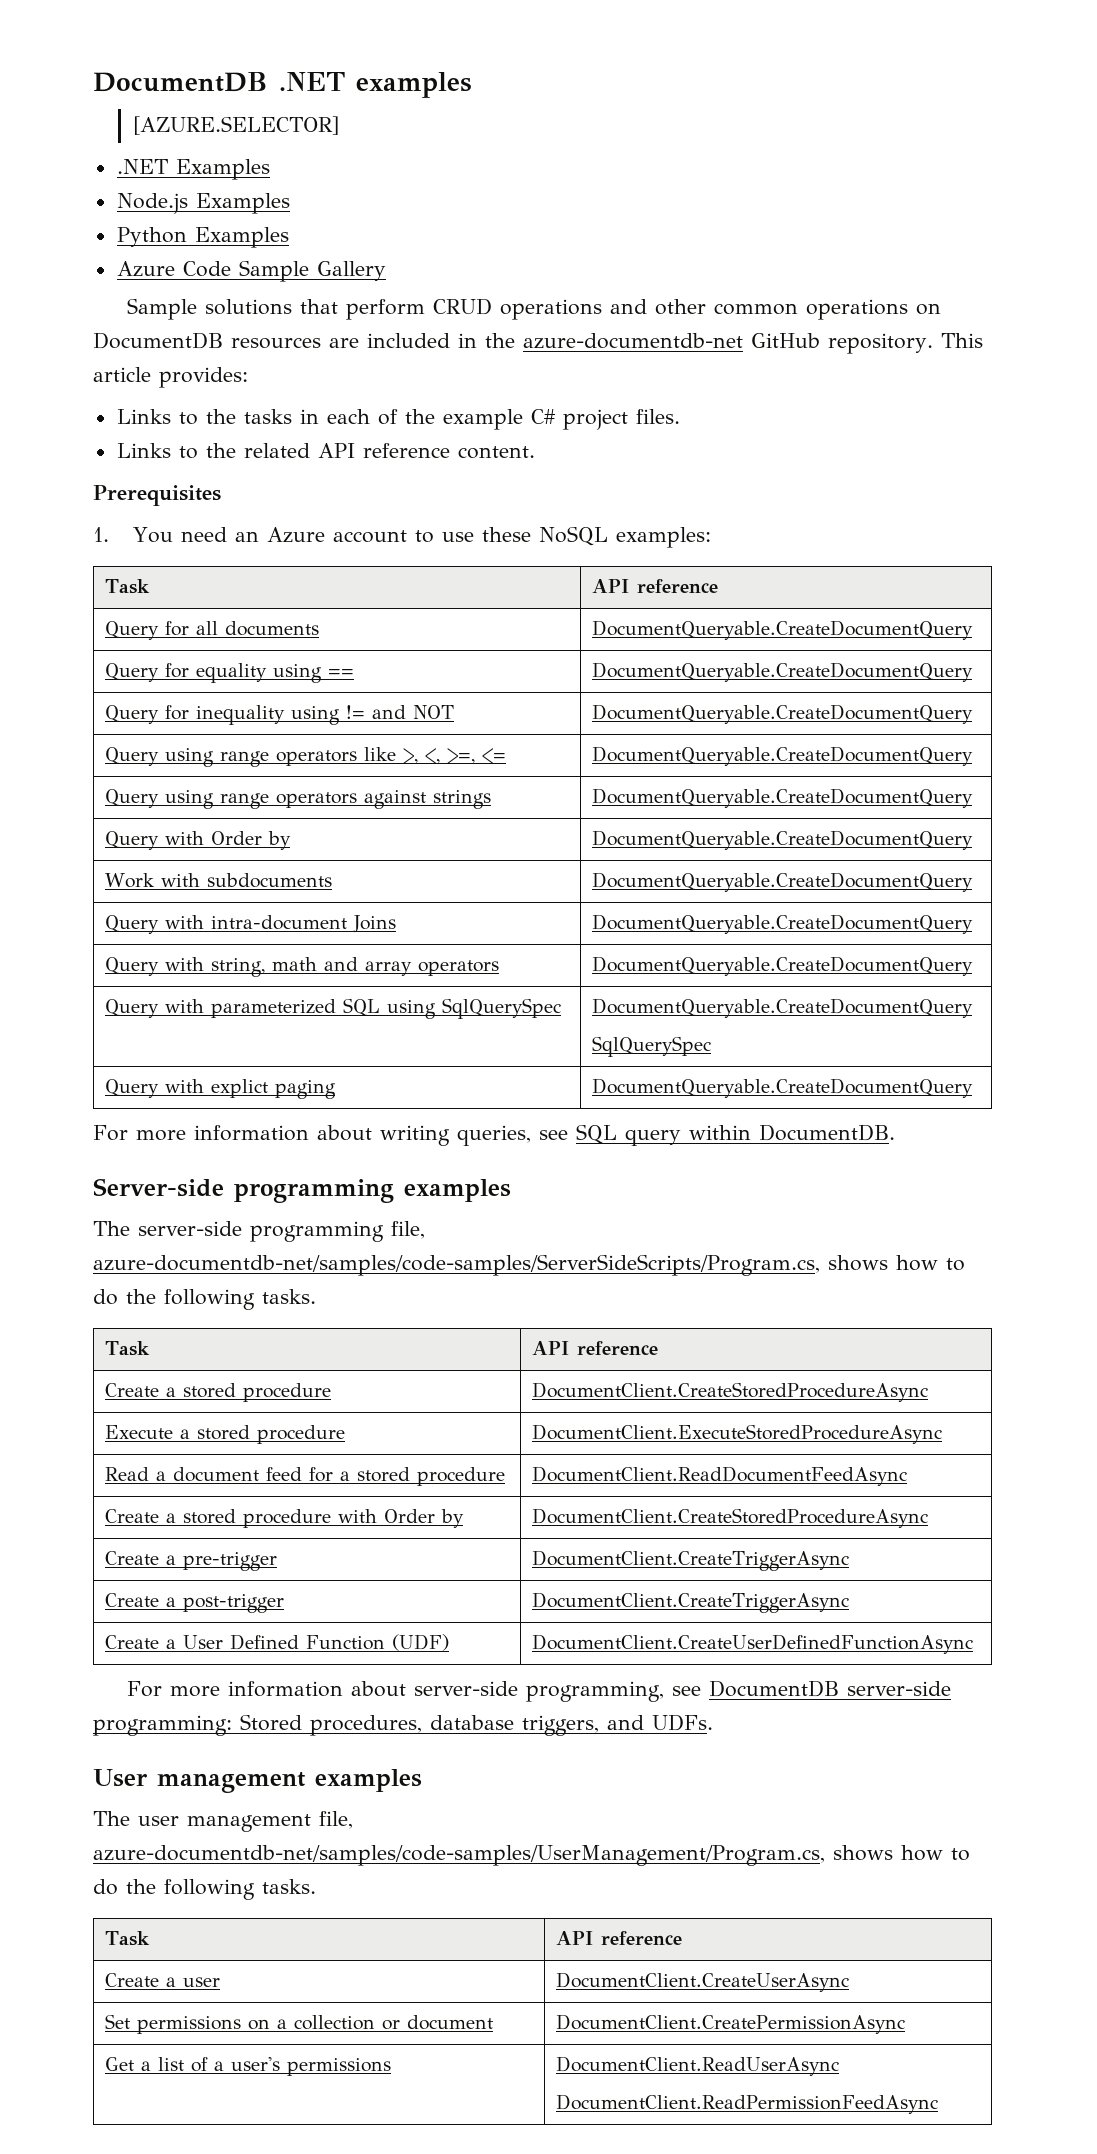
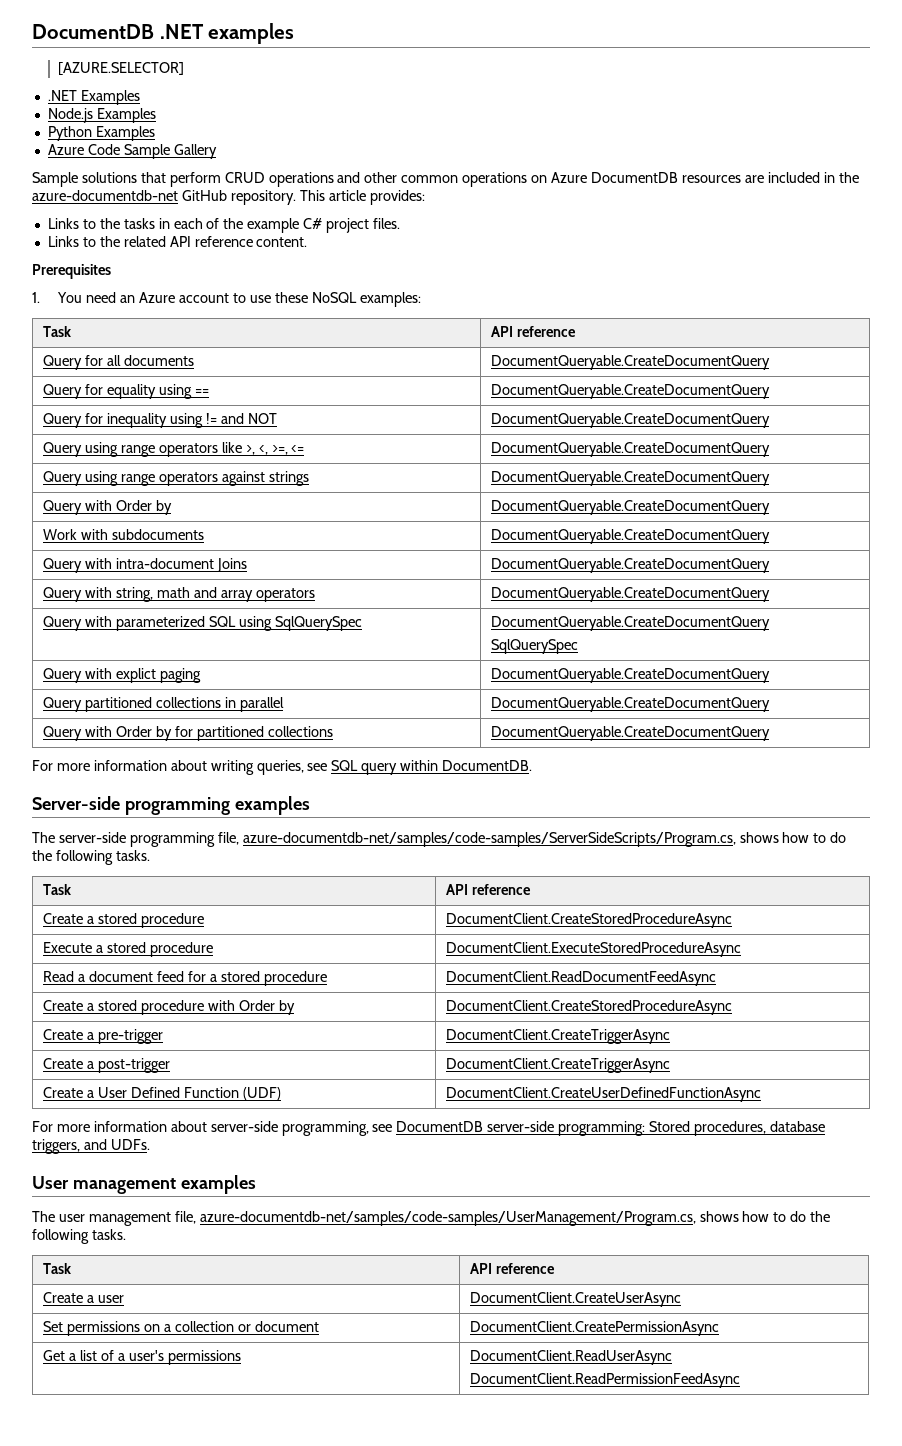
- Sample solutions that perform CRUD operations and other common operations on DocumentDB resources are included in the azure-documentdb-net GitHub repository.
+ Sample solutions that perform CRUD operations and other common operations on Azure DocumentDB resources are included in the azure-documentdb-net GitHub repository.
+ Query partitioned collections in parallel | DocumentQueryable.CreateDocumentQuery
+ Query with Order by for partitioned collections | DocumentQueryable.CreateDocumentQuery

